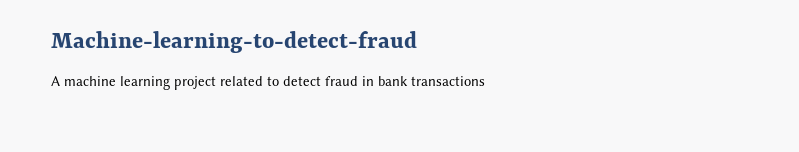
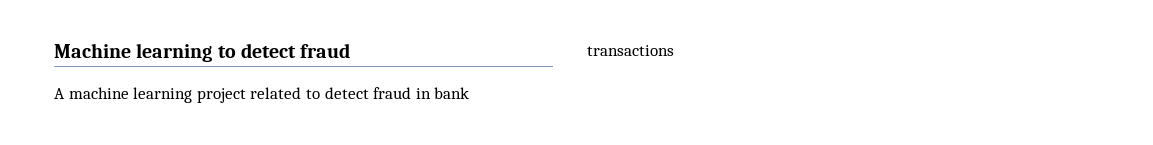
- Machine-learning-to-detect-fraud
+ Machine learning to detect fraud

